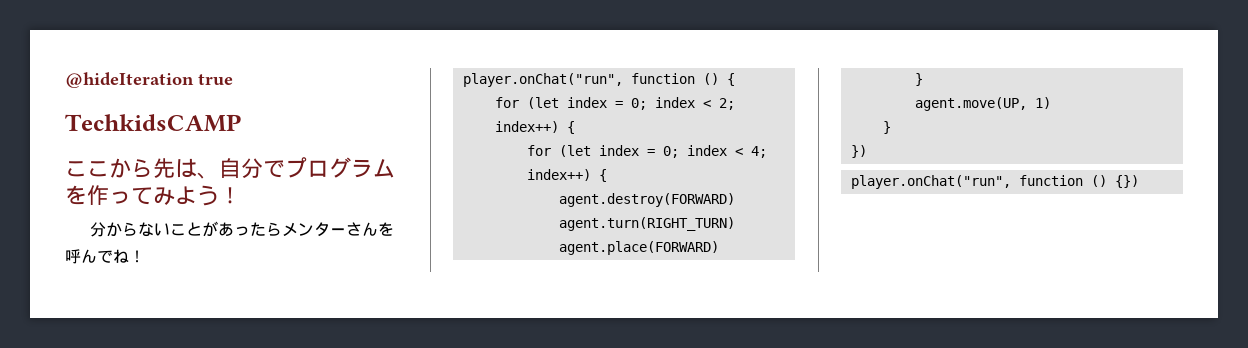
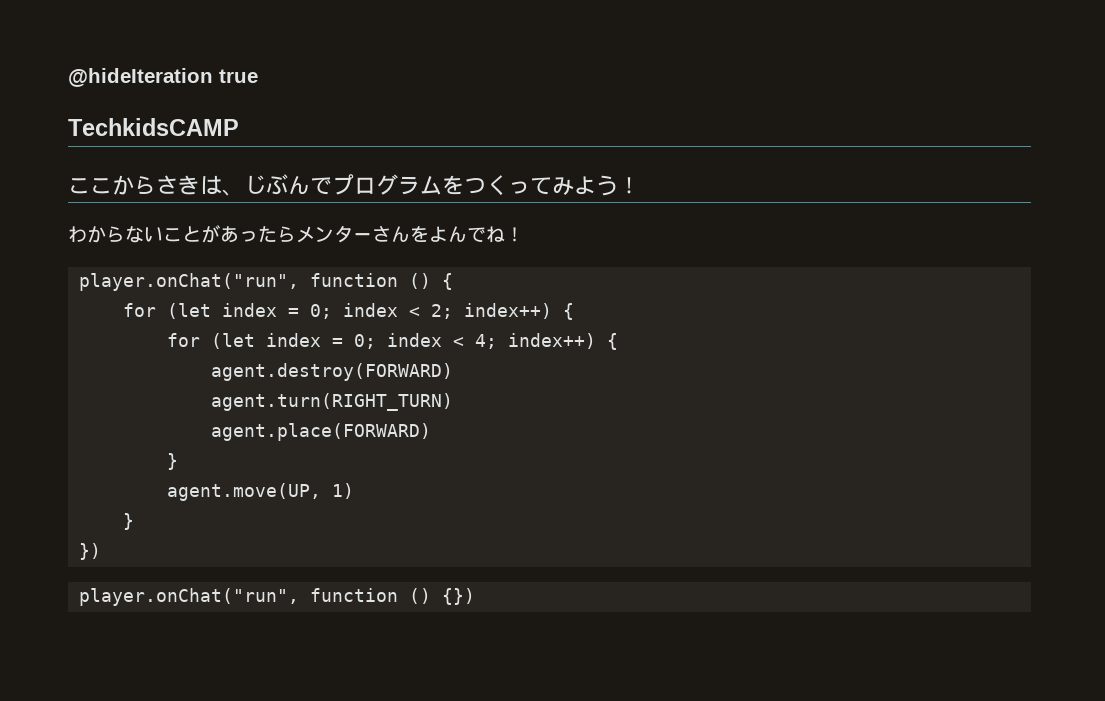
- ここから先は、自分でプログラムを作ってみよう！
+ ここからさきは、じぶんでプログラムをつくってみよう！
- 分からないことがあったらメンターさんを呼んでね！
+ わからないことがあったらメンターさんをよんでね！

